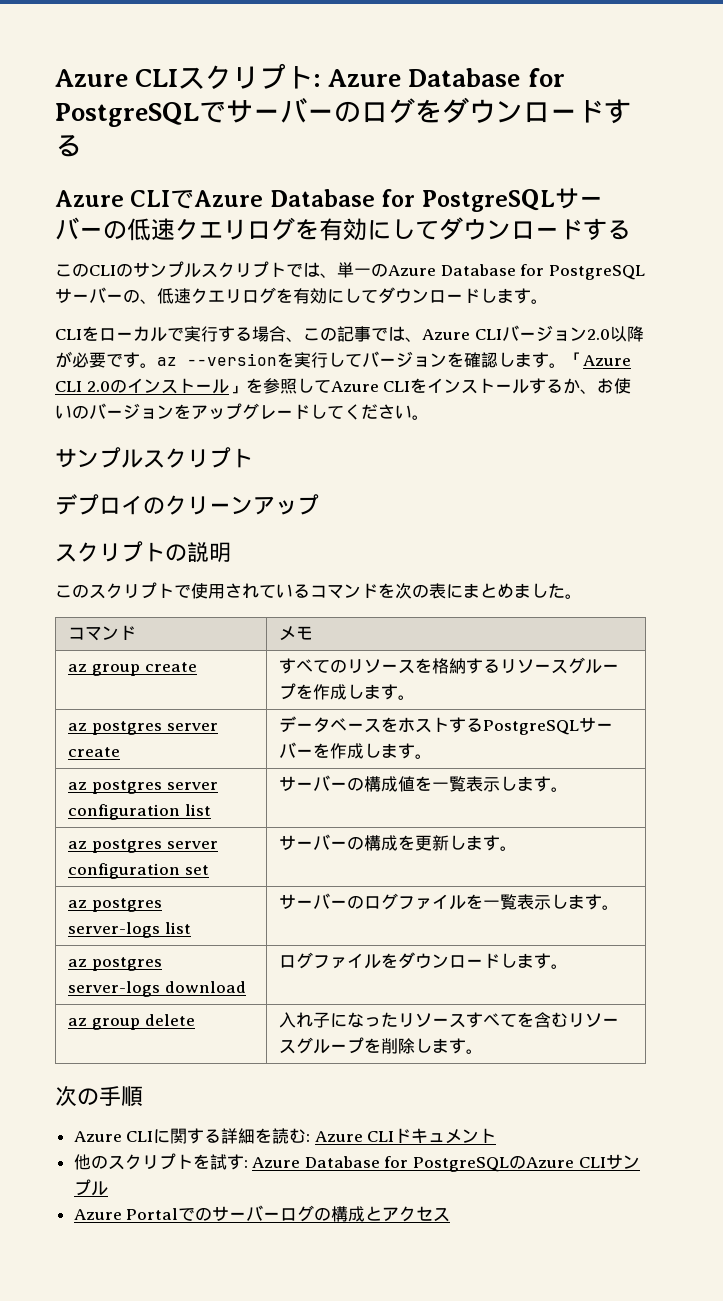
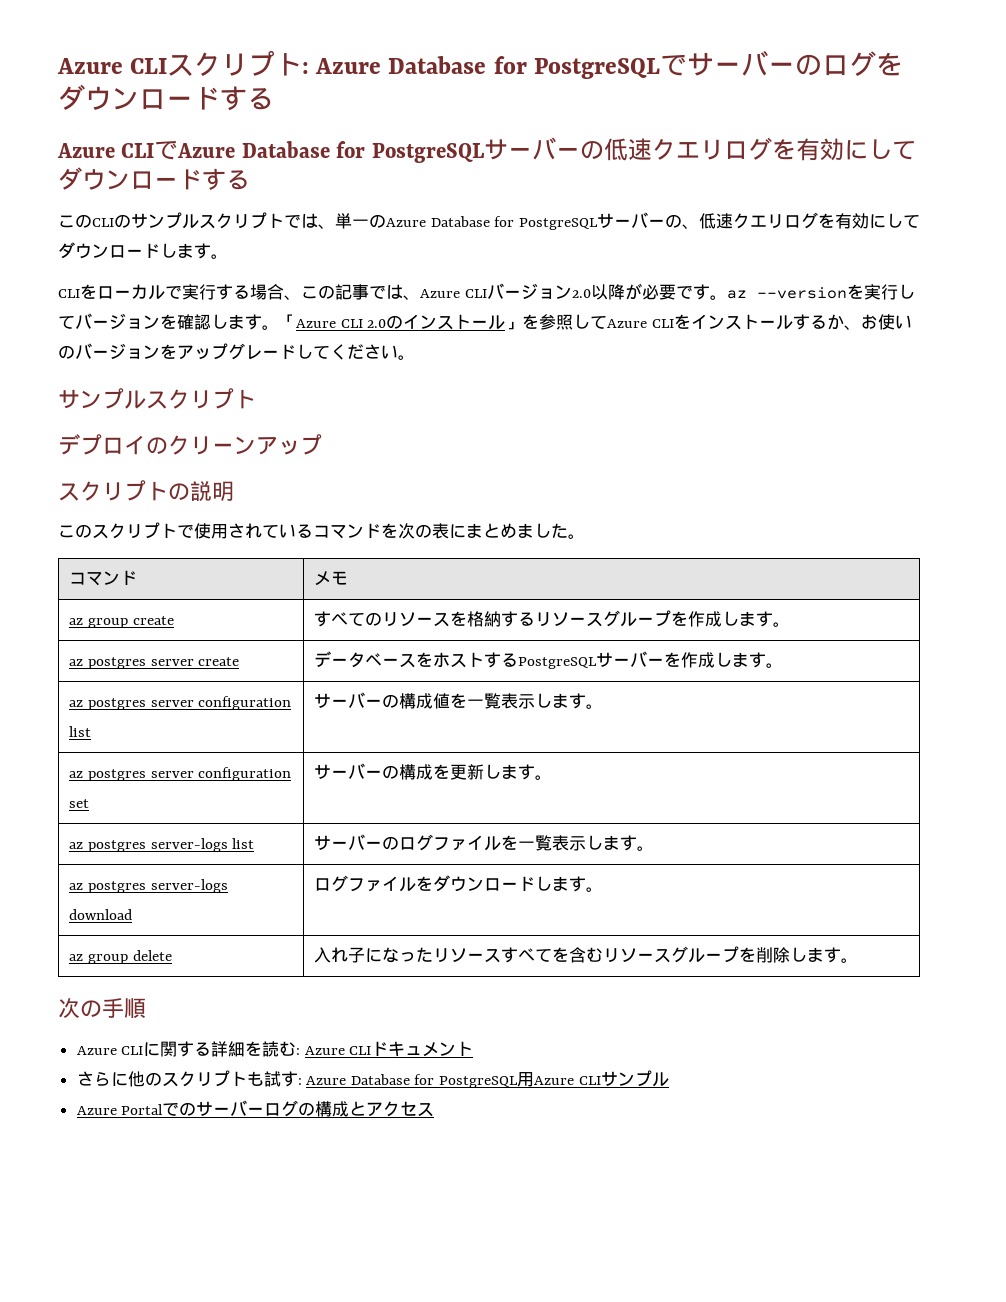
- 他のスクリプトを試す: Azure Database for PostgreSQLのAzure CLIサンプル
+ さらに他のスクリプトも試す: Azure Database for PostgreSQL用Azure CLIサンプル

